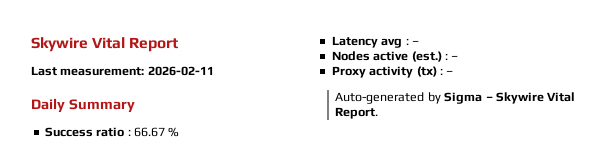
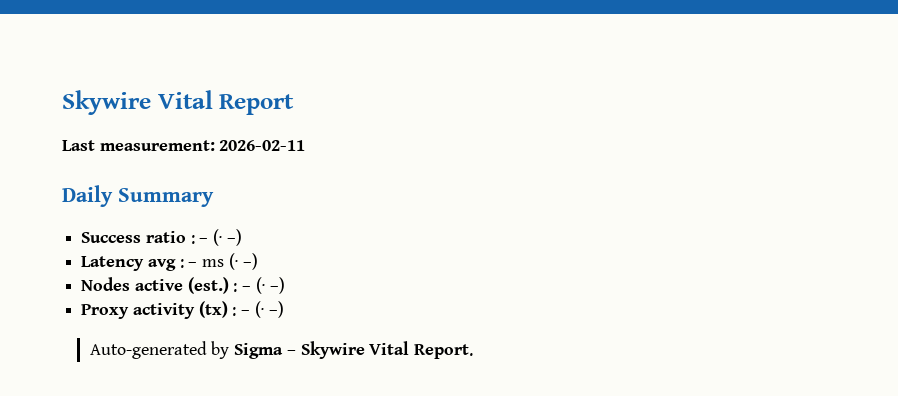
- Success ratio : 66.67 %
+ Success ratio : – (· –)
- Latency avg : –
+ Latency avg : – ms (· –)
- Nodes active (est.) : –
+ Nodes active (est.) : – (· –)
- Proxy activity (tx) : –
+ Proxy activity (tx) : – (· –)

